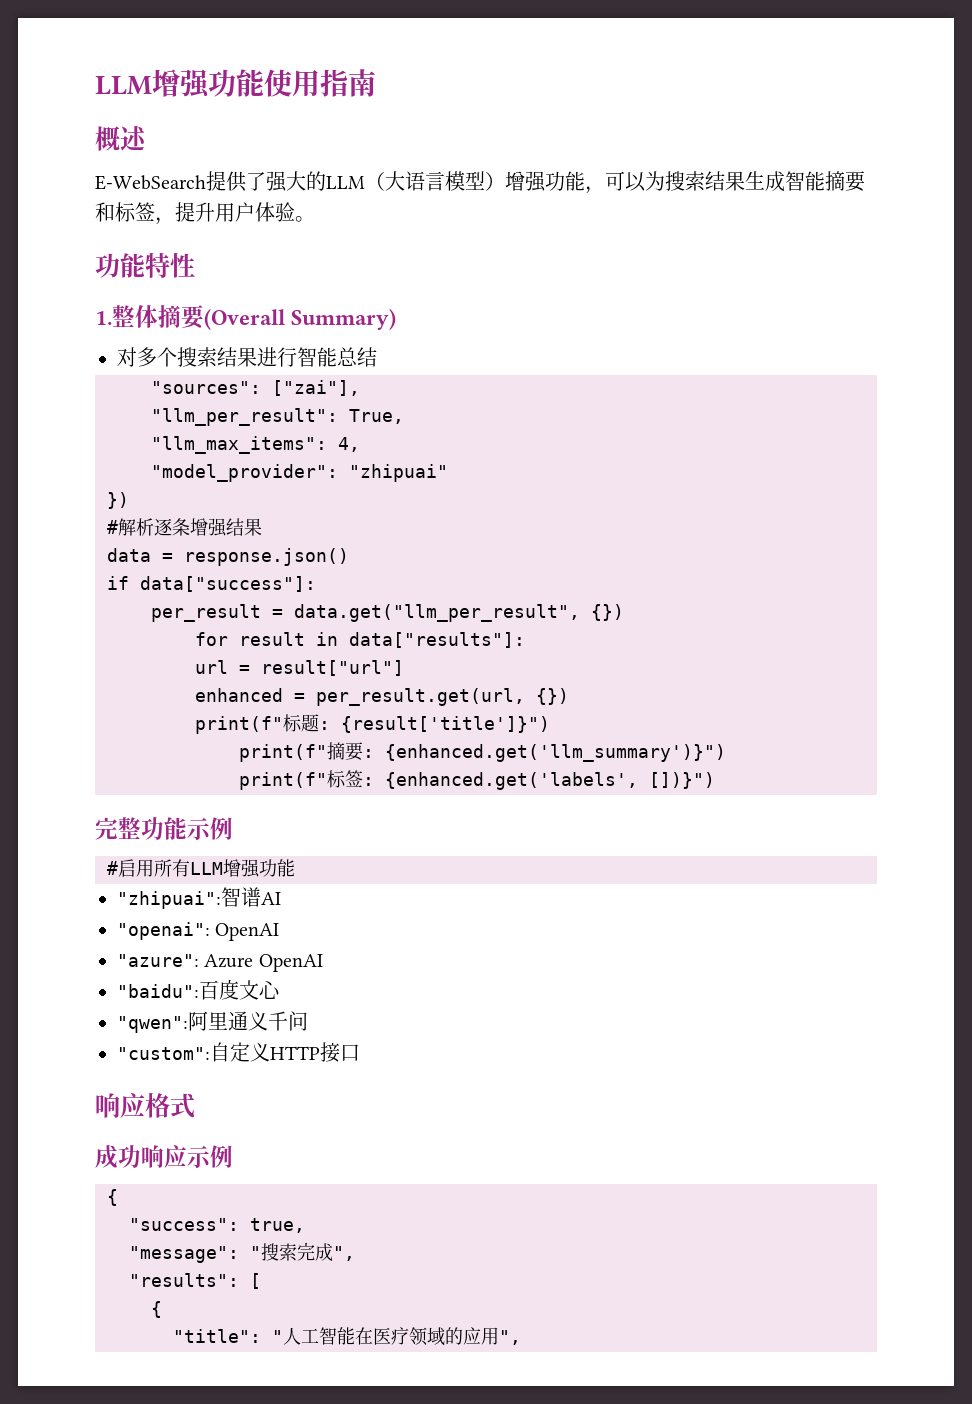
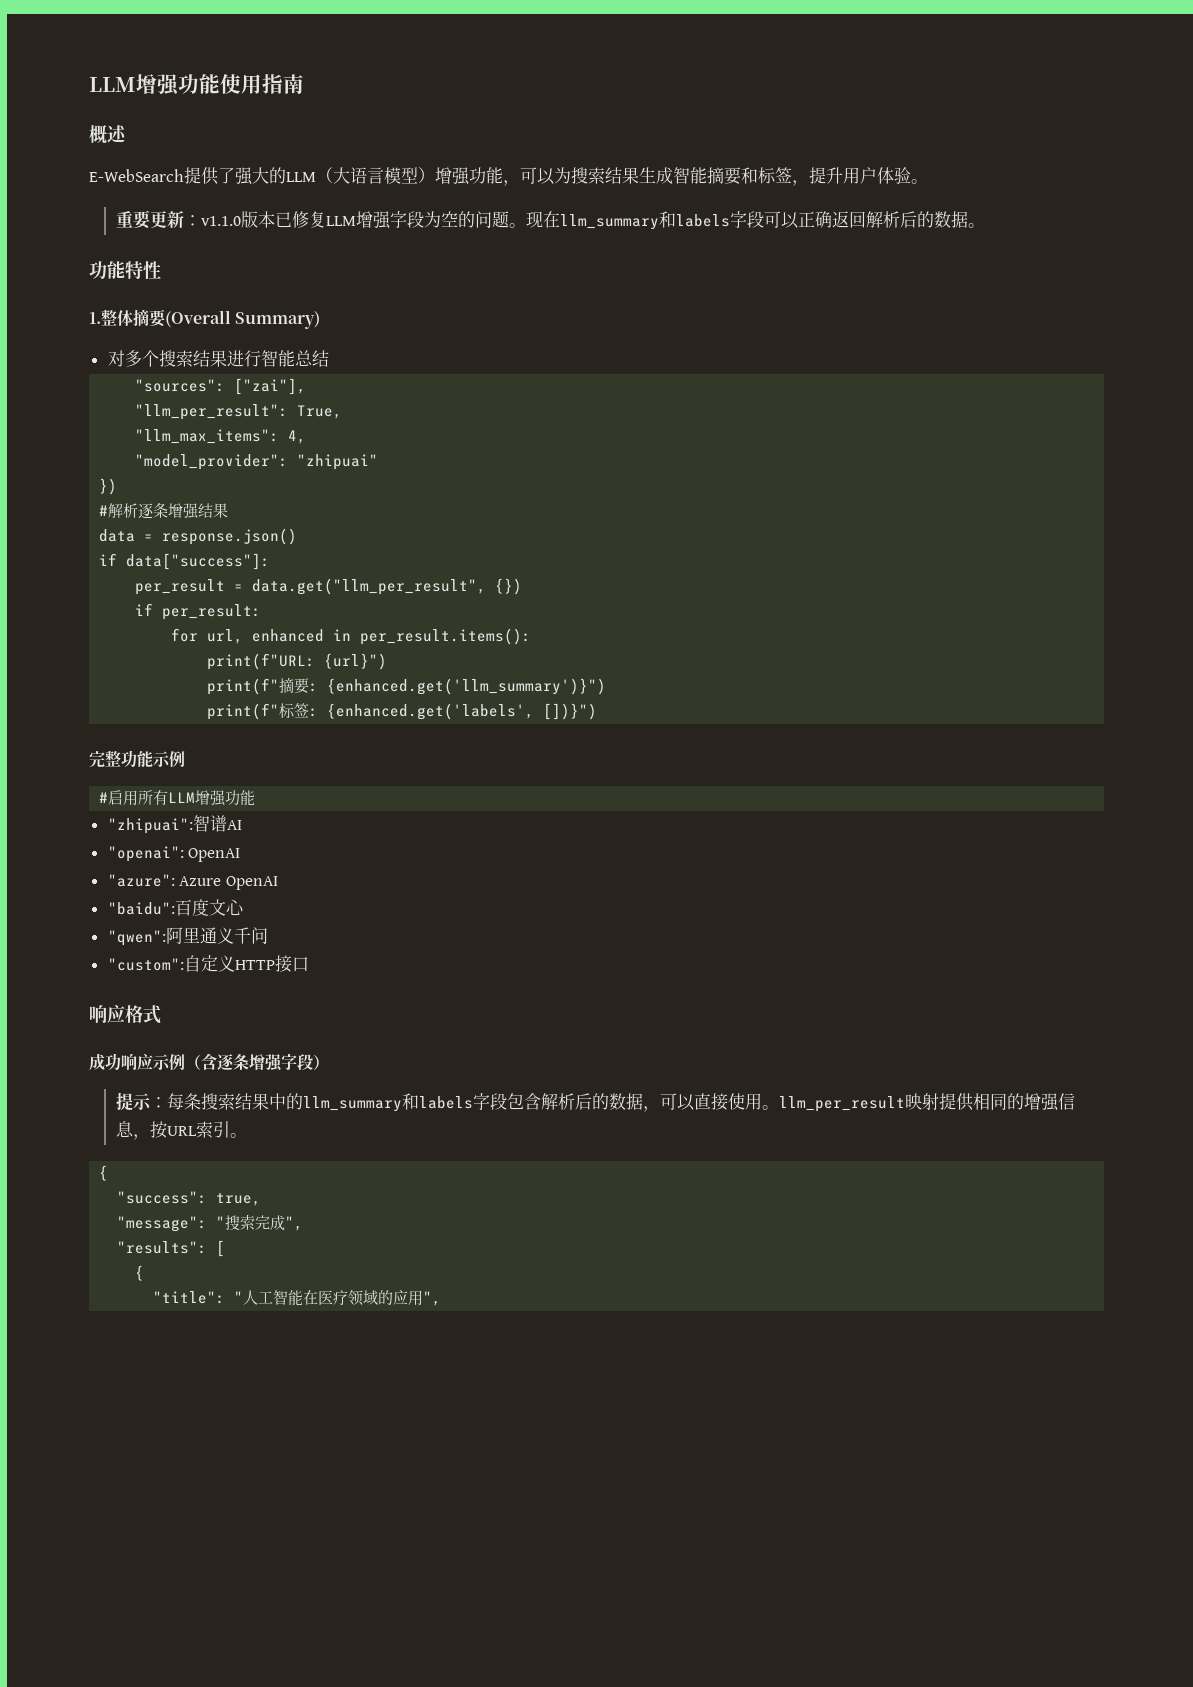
+ 重要更新：v1.1.0版本已修复LLM增强字段为空的问题。现在llm_summary和labels字段可以正确返回解析后的数据。
+ if per_result:
- for result in data["results"]:
- url = result["url"]
- enhanced = per_result.get(url, {})
- print(f"标题: {result['title']}")
+ for url, enhanced in per_result.items():
+ print(f"URL: {url}")
- 成功响应示例
+ 成功响应示例（含逐条增强字段）
+ 提示：每条搜索结果中的llm_summary和labels字段包含解析后的数据，可以直接使用。llm_per_result映射提供相同的增强信息，按URL索引。

